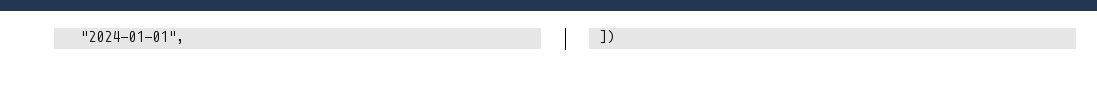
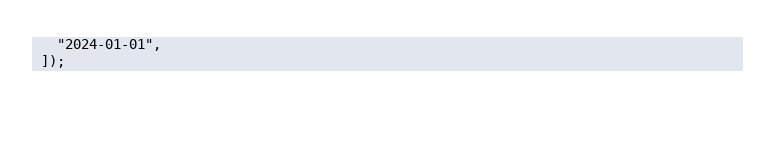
- ])
+ ]);

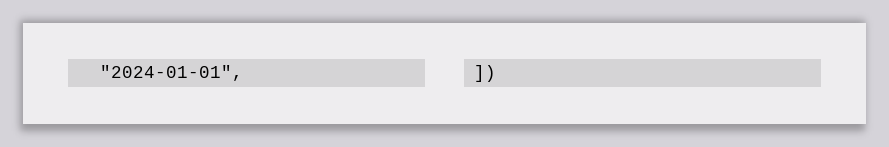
- ]);
+ ])

